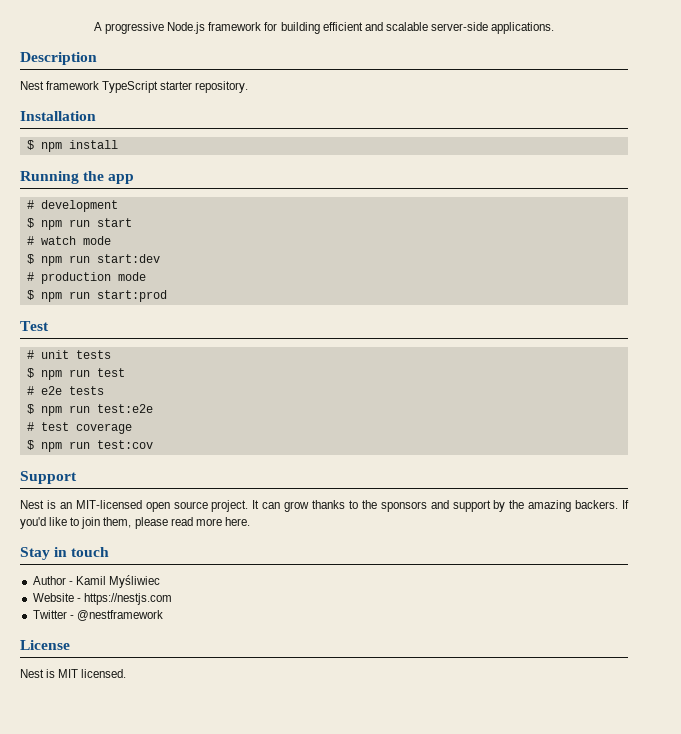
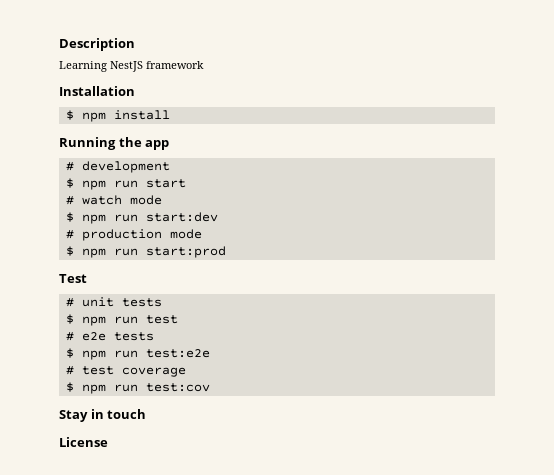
- A progressive Node.js framework for building efficient and scalable server-side applications.
- Nest framework TypeScript starter repository.
+ Learning NestJS framework
- Support
- Nest is an MIT-licensed open source project. It can grow thanks to the sponsors and support by the amazing backers. If you'd like to join them, please read more here.
  Stay in touch
- Author - Kamil Myśliwiec
- Website - https://nestjs.com
- Twitter - @nestframework
  License
- Nest is MIT licensed.

